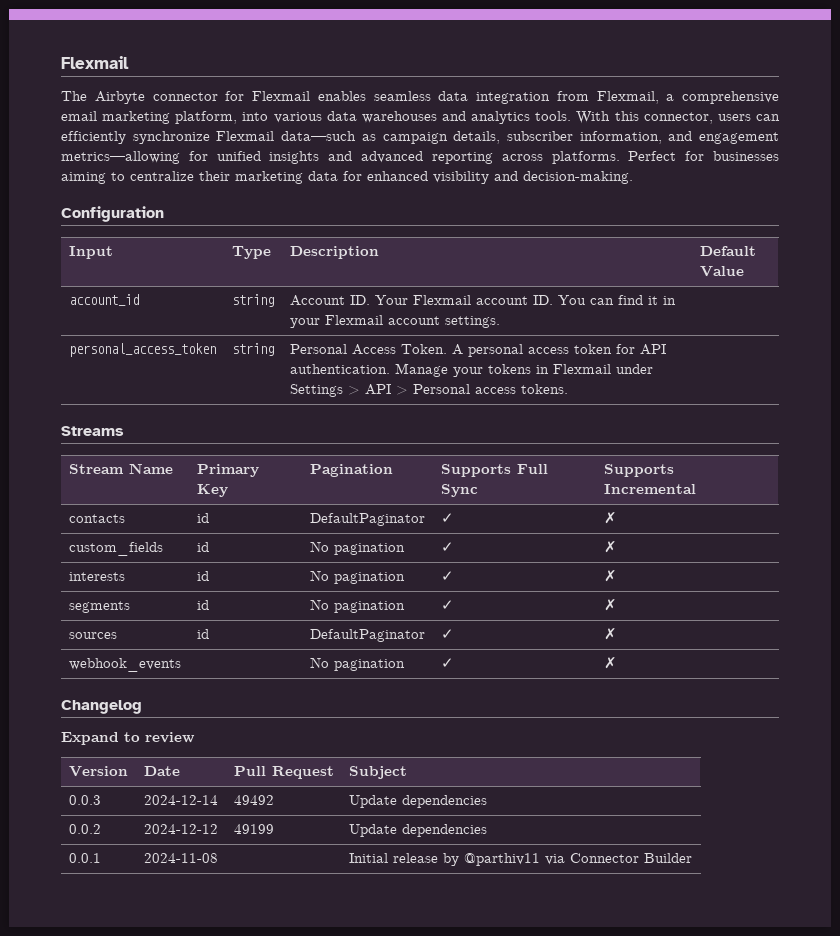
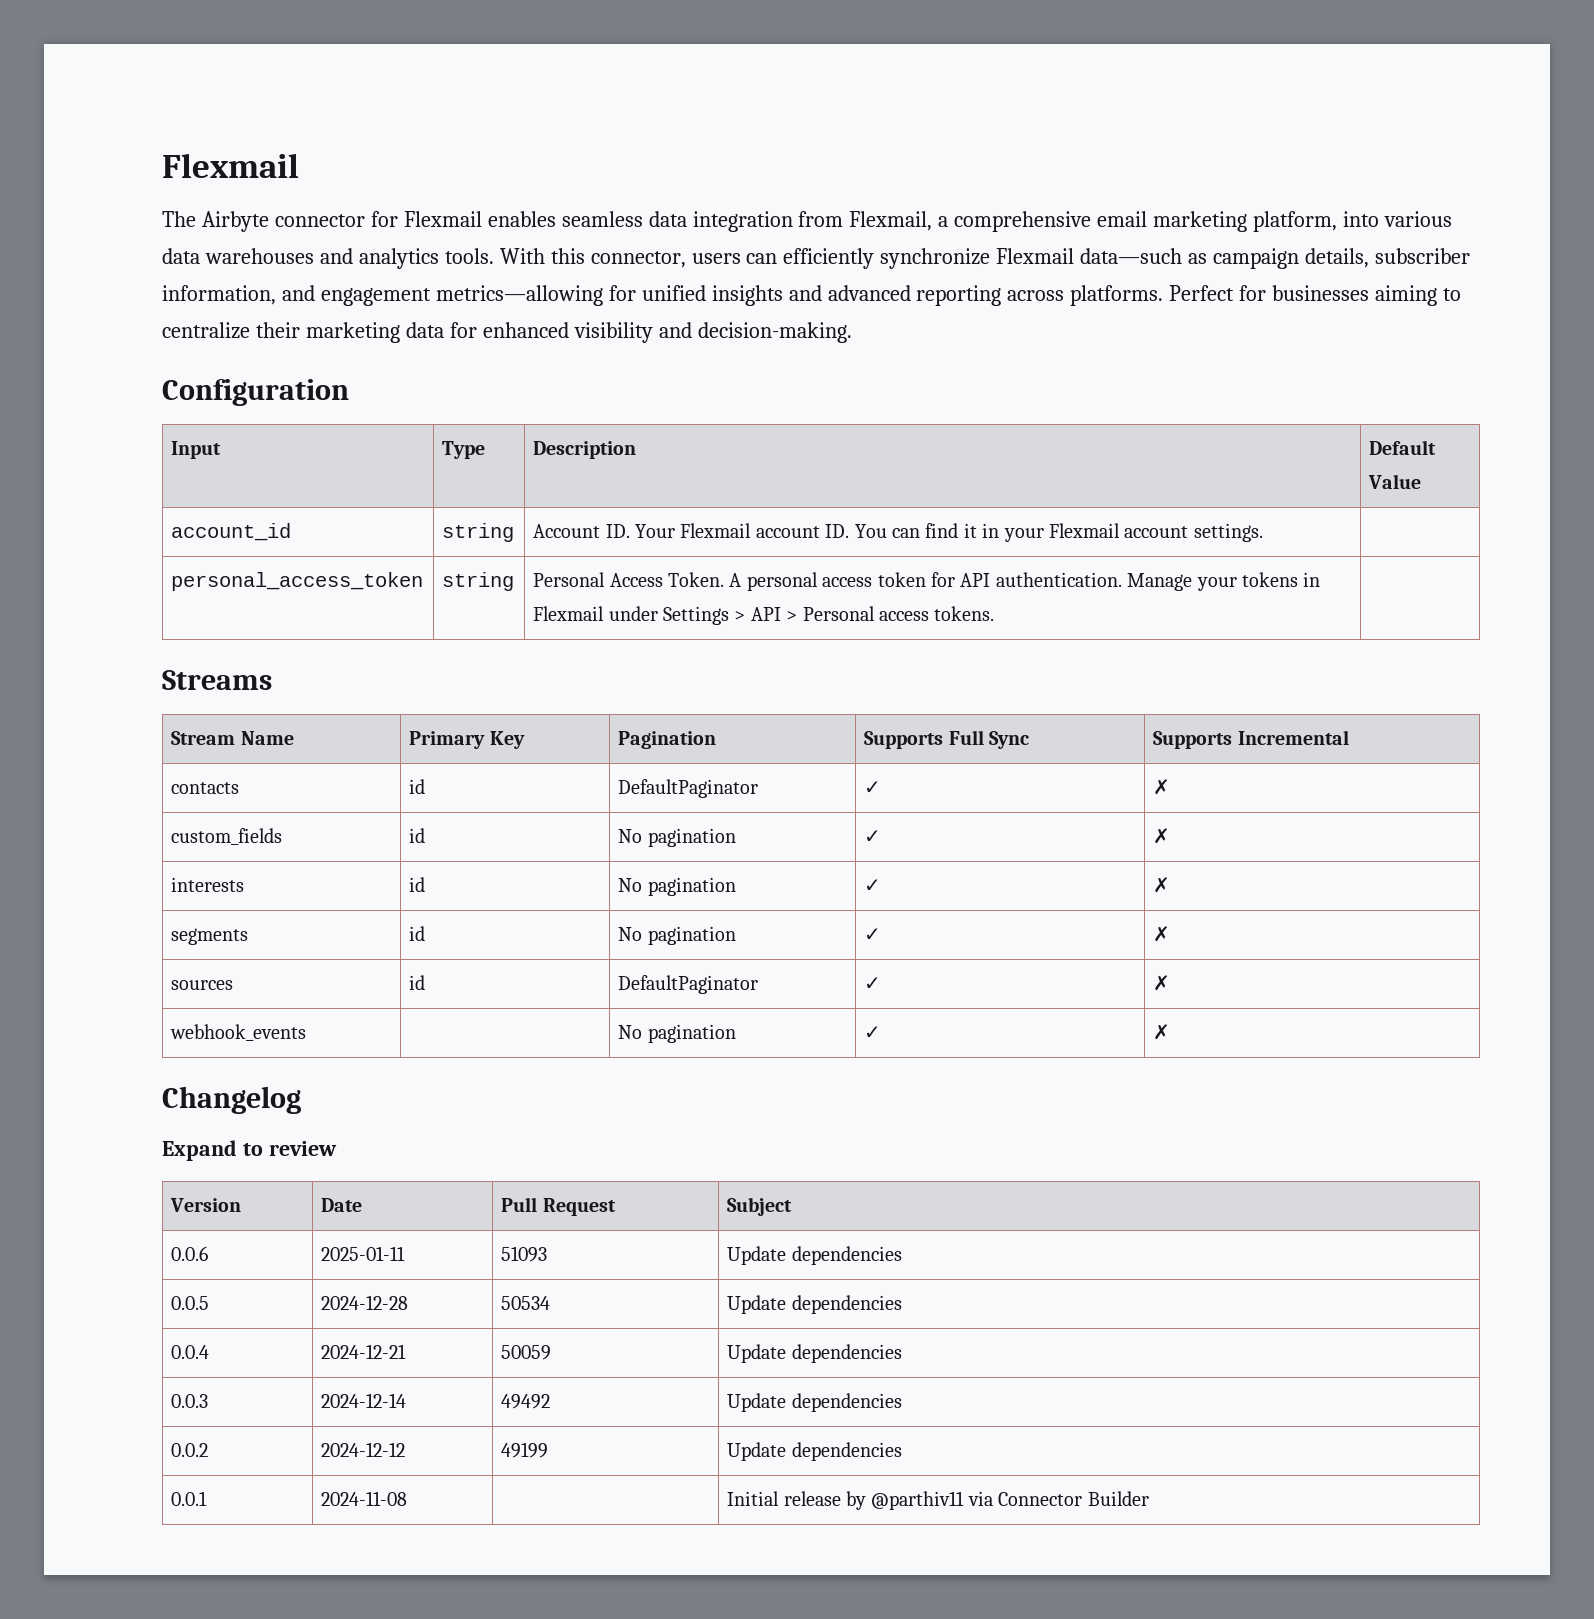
+ 0.0.6 | 2025-01-11 | 51093 | Update dependencies
+ 0.0.5 | 2024-12-28 | 50534 | Update dependencies
+ 0.0.4 | 2024-12-21 | 50059 | Update dependencies

